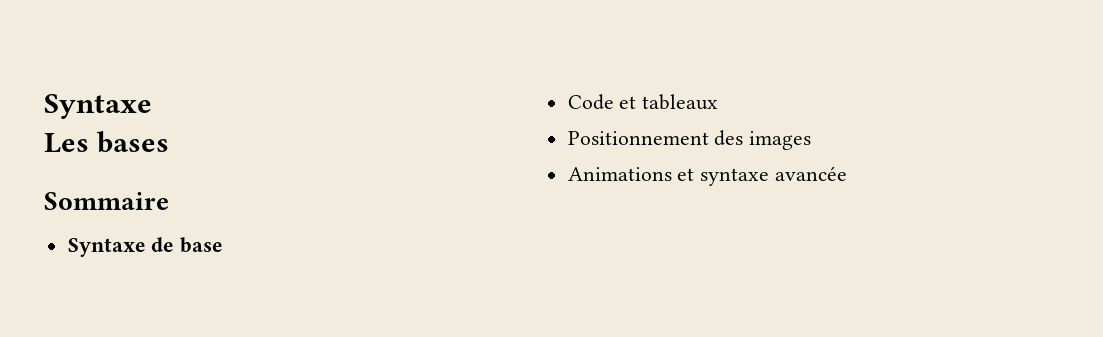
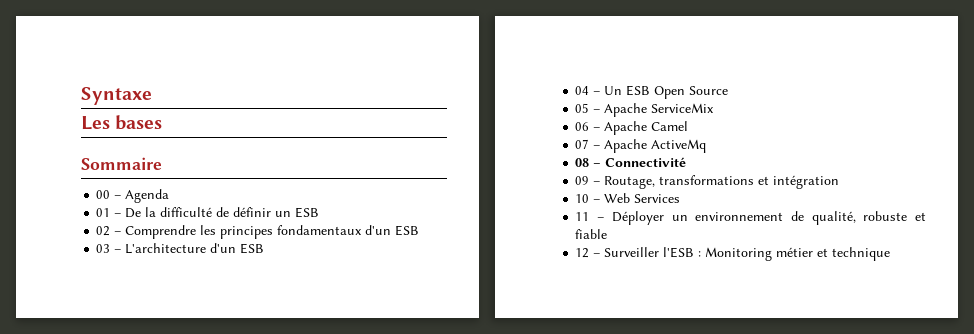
- Syntaxe de base
- Code et tableaux
- Positionnement des images
- Animations et syntaxe avancée
+ 00 – Agenda
+ 01 – De la difficulté de définir un ESB
+ 02 – Comprendre les principes fondamentaux d'un ESB
+ 03 – L'architecture d'un ESB
+ 04 – Un ESB Open Source
+ 05 – Apache ServiceMix
+ 06 – Apache Camel
+ 07 – Apache ActiveMq
+ 08 – Connectivité
+ 09 – Routage, transformations et intégration
+ 10 – Web Services
+ 11 – Déployer un environnement de qualité, robuste et fiable
+ 12 – Surveiller l'ESB : Monitoring métier et technique

